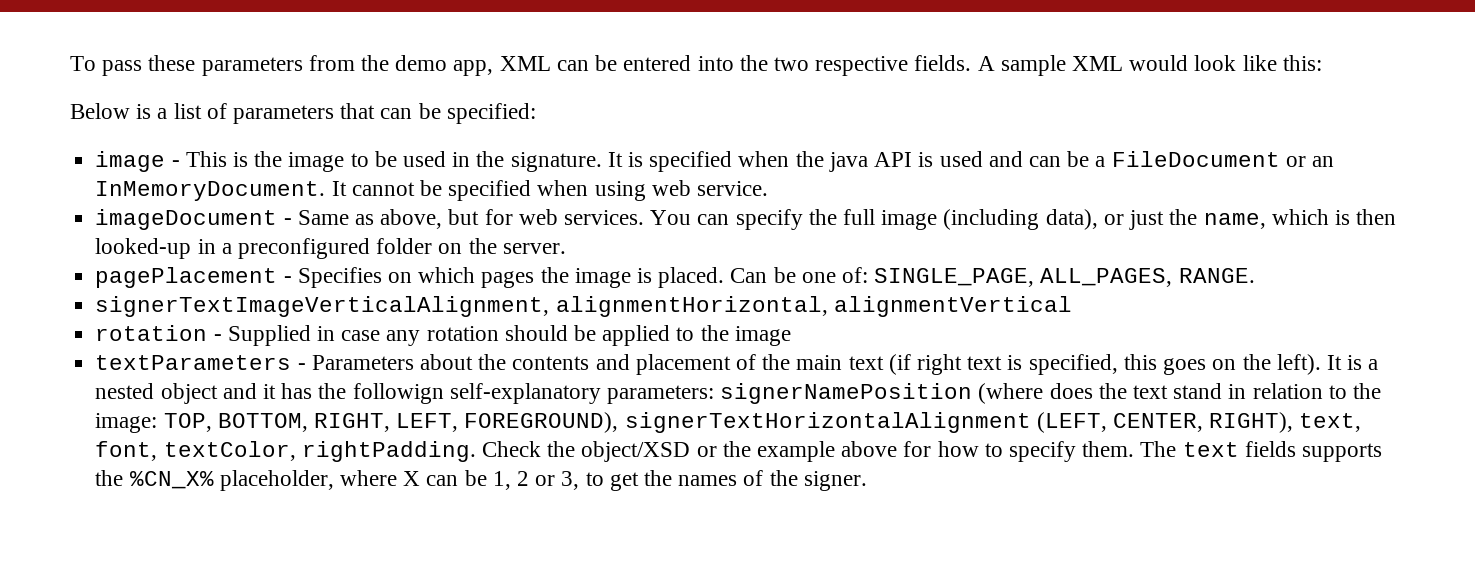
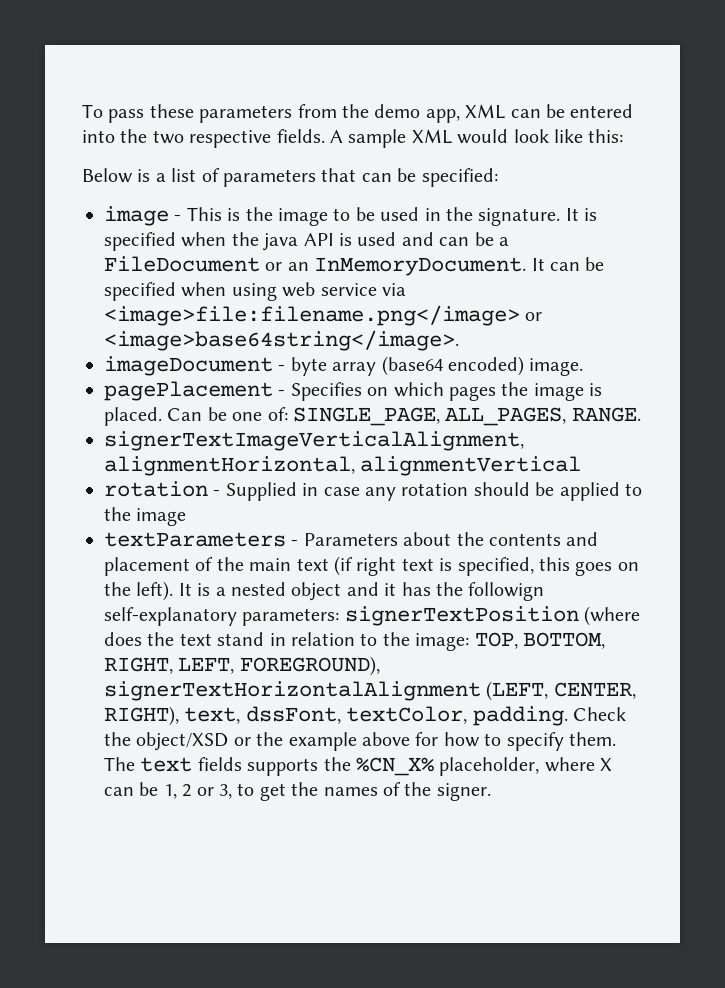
- It cannot be specified when using web service.
- imageDocument - Same as above, but for web services. You can specify the full image (including data), or just the name, which is then looked-up in a preconfigured folder on the server.
+ It can be specified when using web service via <image>file:filename.png</image> or <image>base64string</image>.
+ imageDocument - byte array (base64 encoded) image.
- It is a nested object and it has the followign self-explanatory parameters: signerNamePosition (where does the text stand in relation to the image: TOP, BOTTOM, RIGHT, LEFT, FOREGROUND), signerTextHorizontalAlignment (LEFT, CENTER, RIGHT), text, font, textColor, rightPadding.
+ It is a nested object and it has the followign self-explanatory parameters: signerTextPosition (where does the text stand in relation to the image: TOP, BOTTOM, RIGHT, LEFT, FOREGROUND), signerTextHorizontalAlignment (LEFT, CENTER, RIGHT), text, dssFont, textColor, padding.

